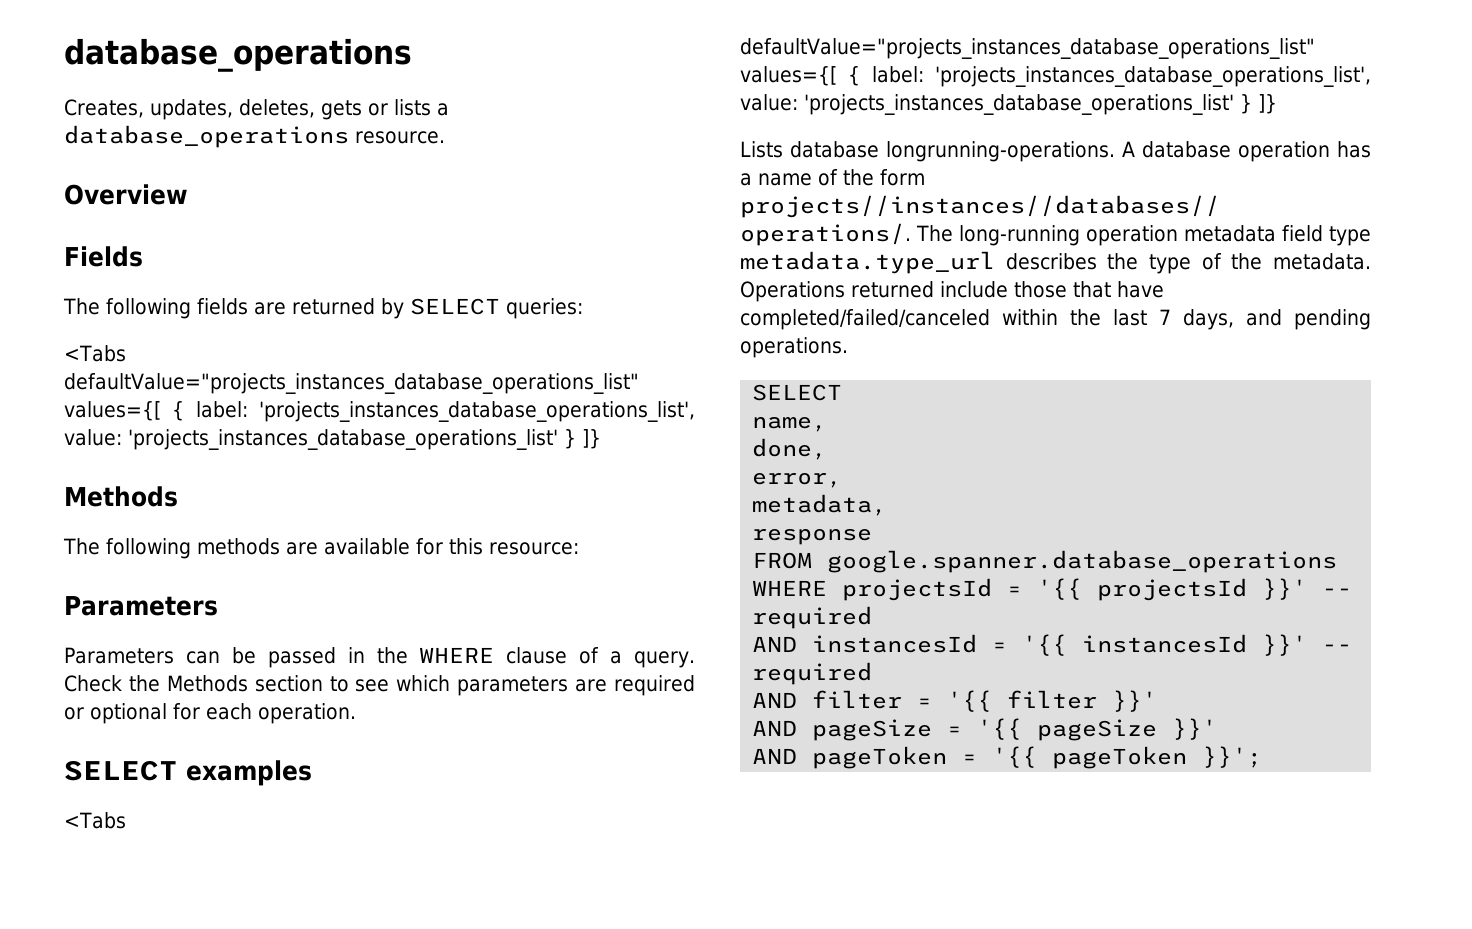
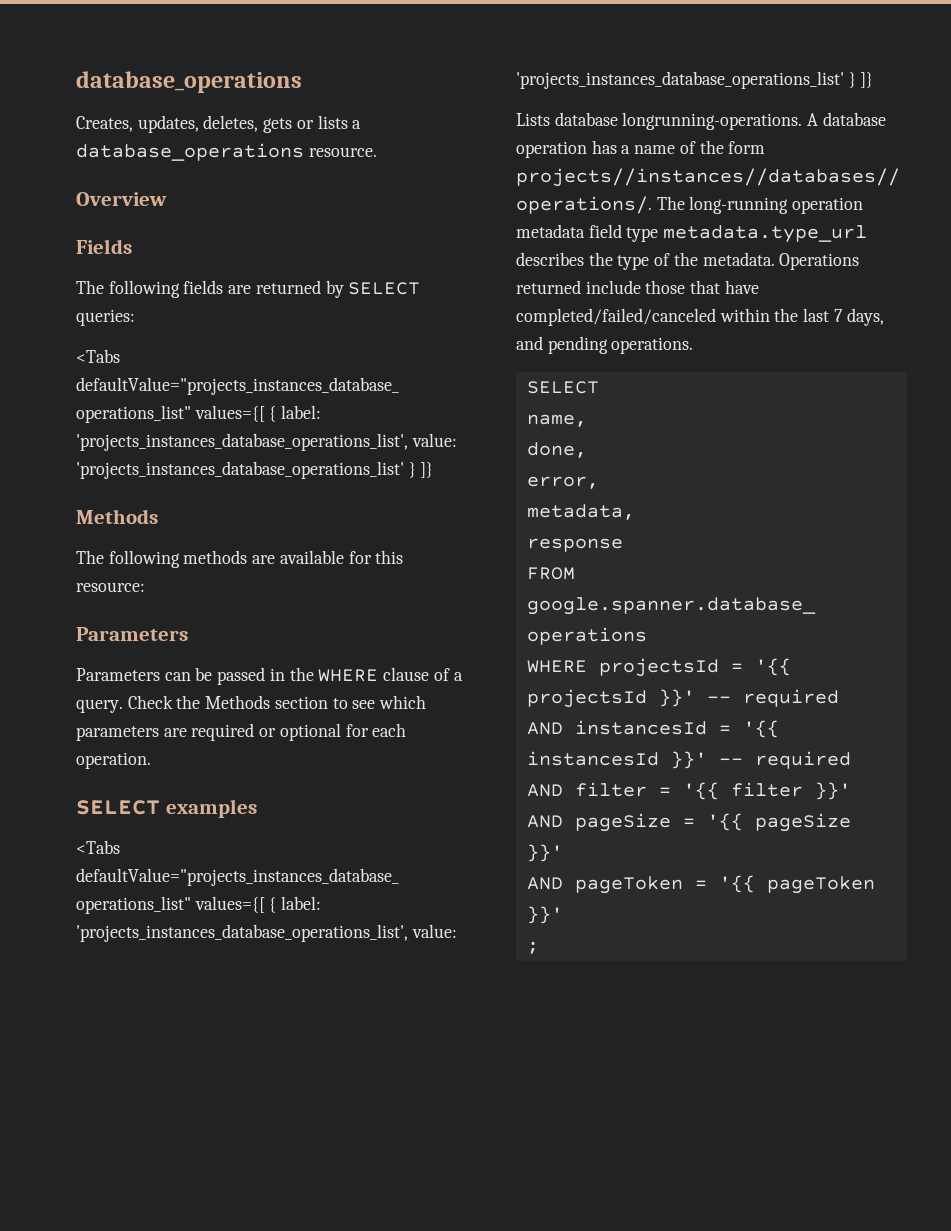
- AND pageToken = '{{ pageToken }}';
+ AND pageToken = '{{ pageToken }}'
+ ;

